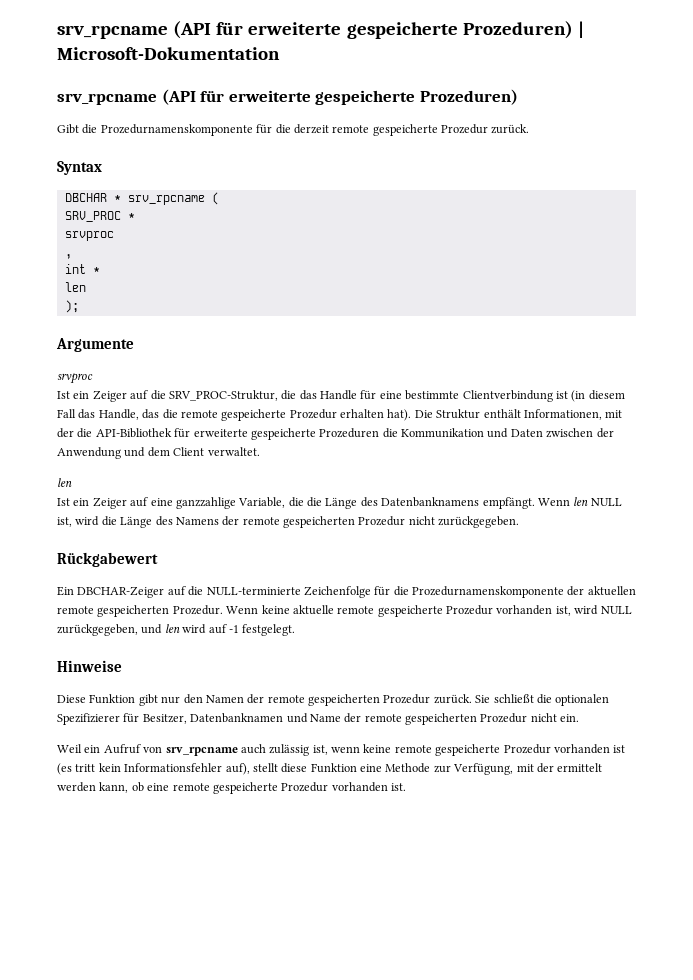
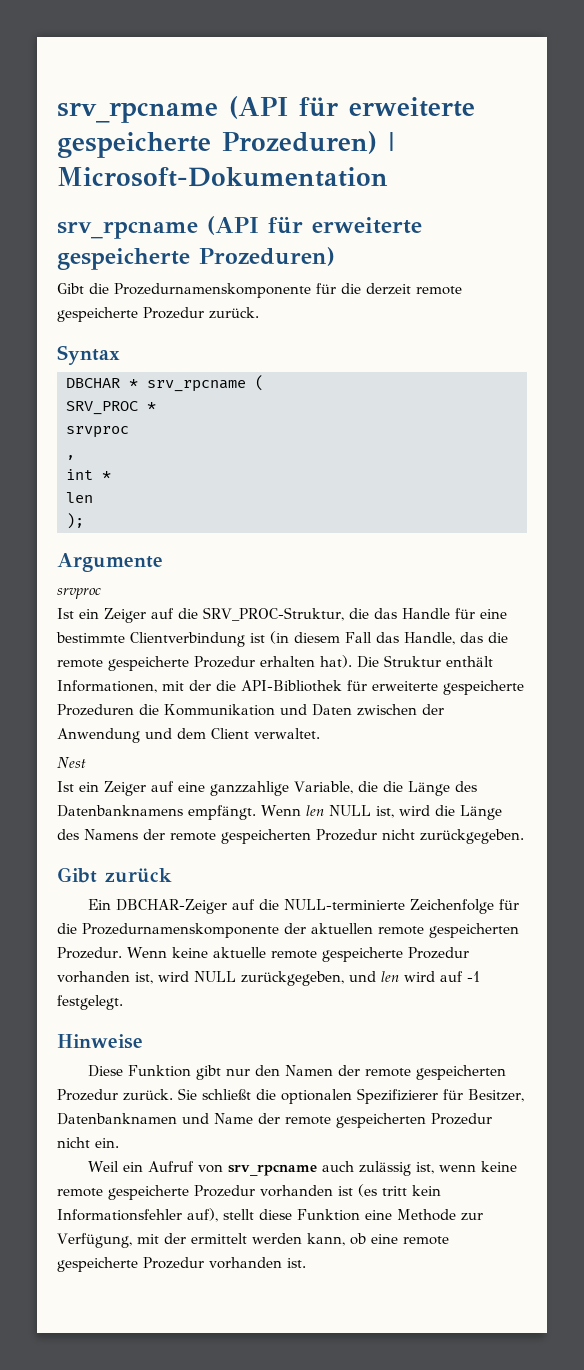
  Die Struktur enthält Informationen, mit der die API-Bibliothek für erweiterte gespeicherte Prozeduren die Kommunikation und Daten zwischen der Anwendung und dem Client verwaltet.
- len
+ Nest
- Rückgabewert
+ Gibt zurück

